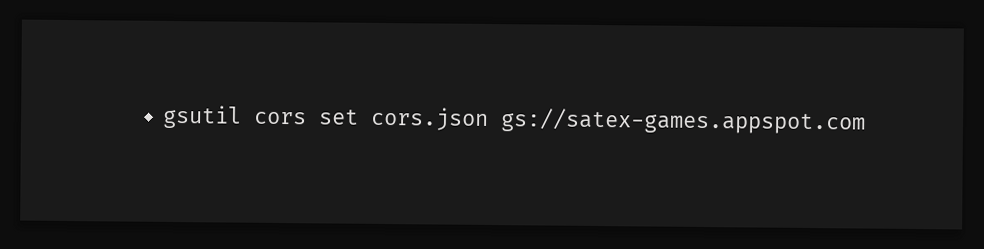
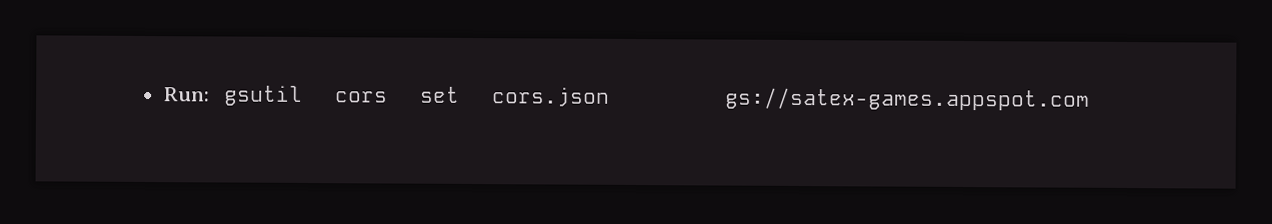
- gsutil cors set cors.json gs://satex-games.appspot.com
+ Run: gsutil cors set cors.json gs://satex-games.appspot.com

